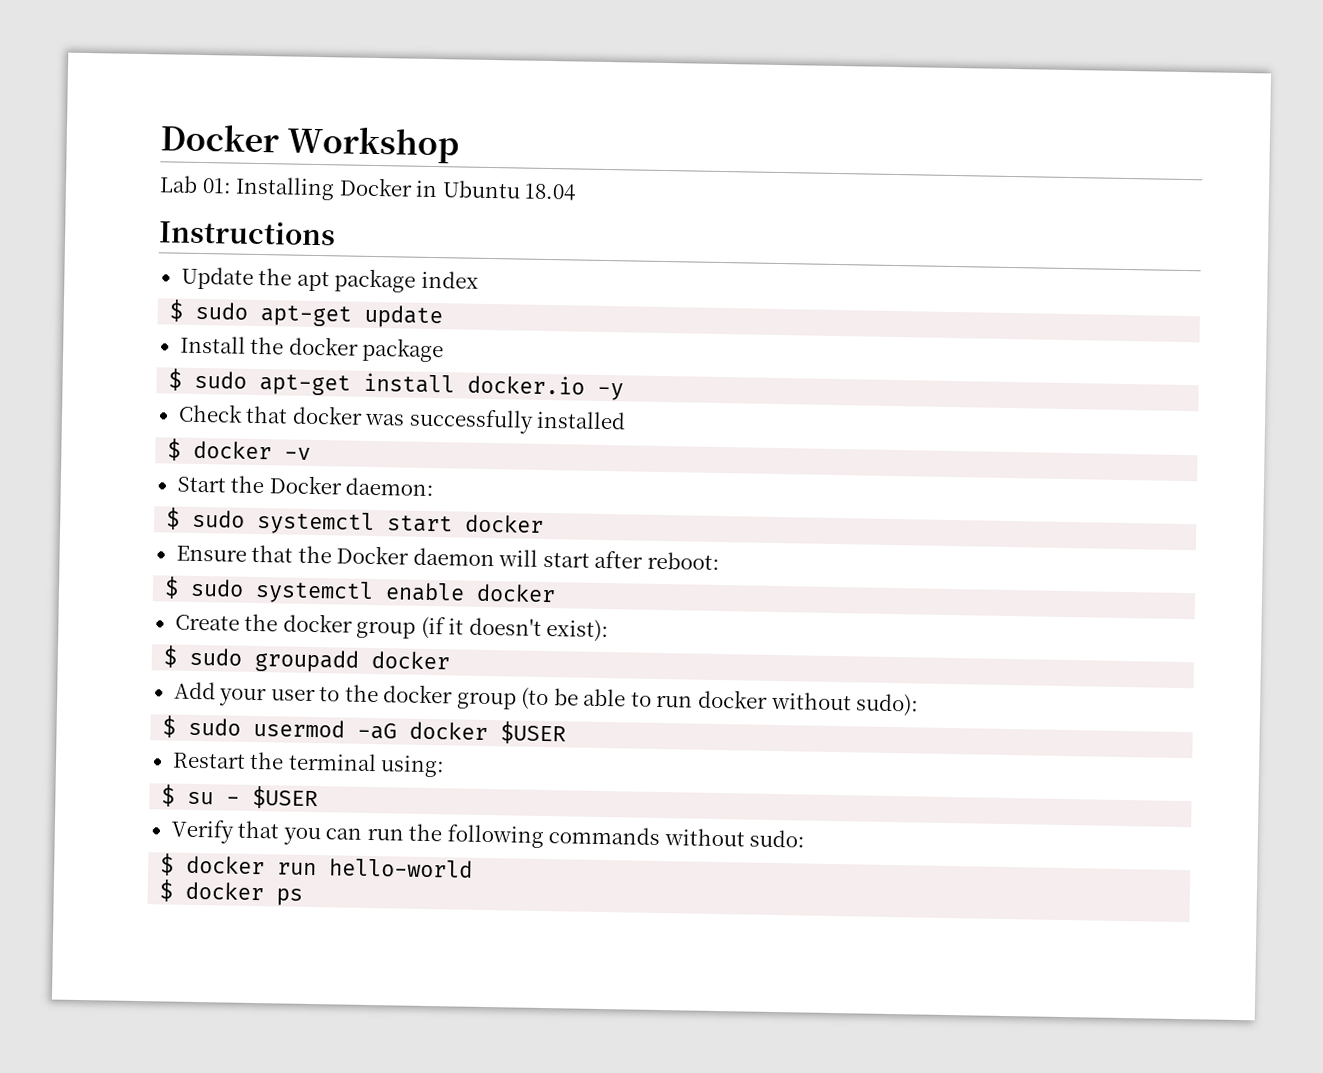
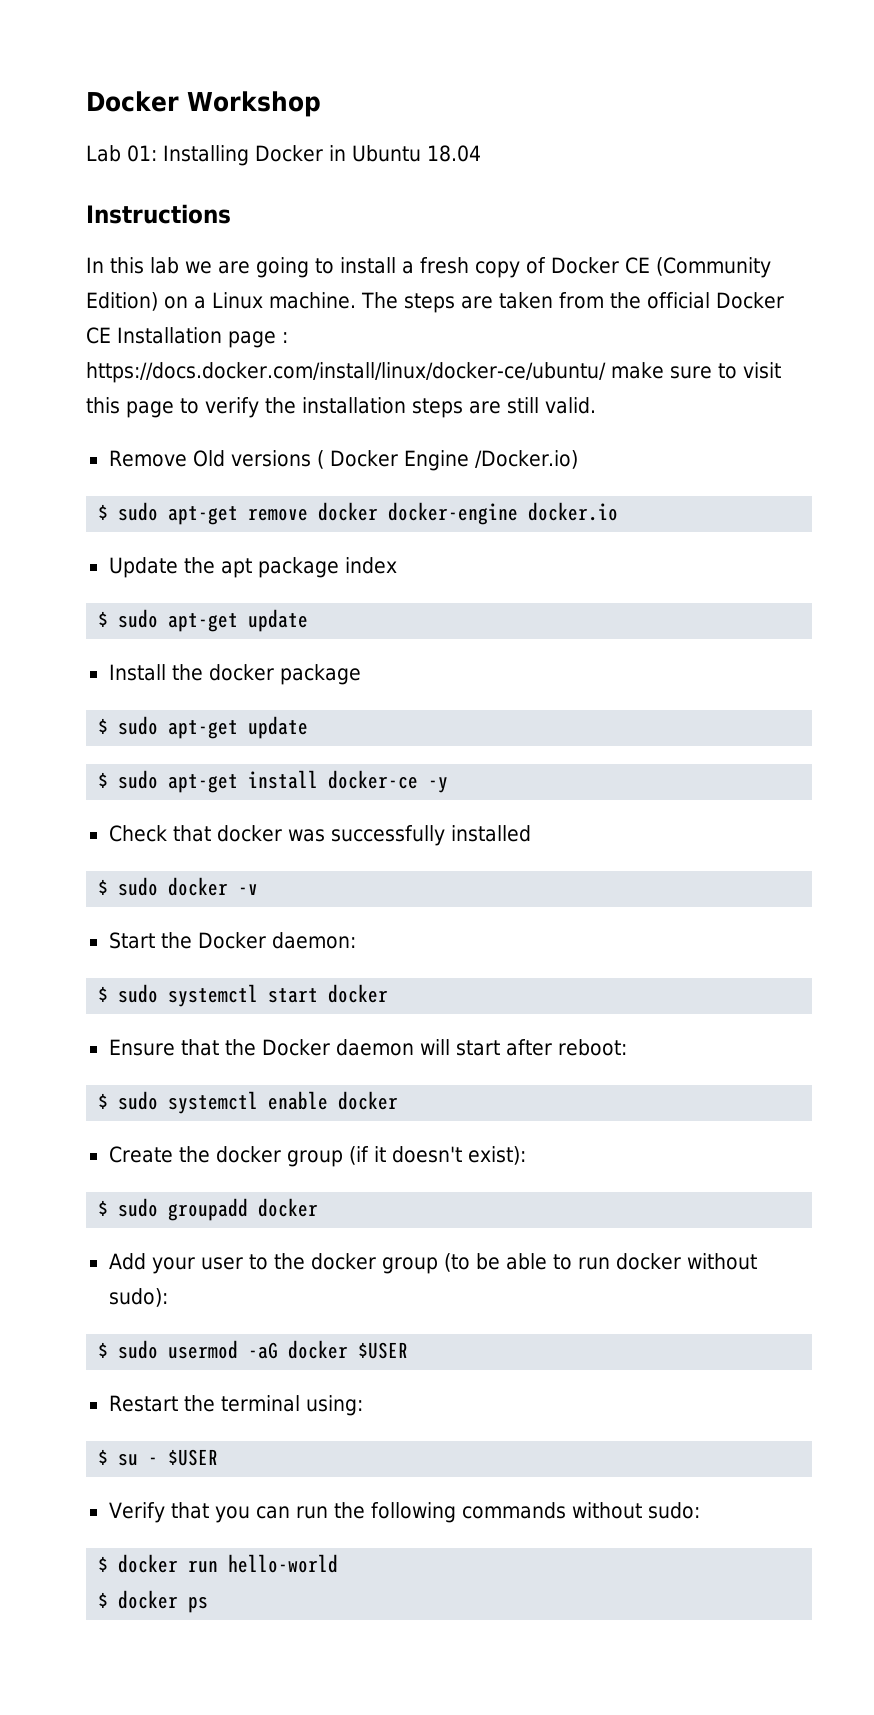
+ In this lab we are going to install a fresh copy of Docker CE (Community Edition) on a Linux machine. The steps are taken from the official Docker CE Installation page : https://docs.docker.com/install/linux/docker-ce/ubuntu/ make sure to visit this page to verify the installation steps are still valid.
+ Remove Old versions ( Docker Engine /Docker.io)
+ $ sudo apt-get remove docker docker-engine docker.io
  Install the docker package
+ $ sudo apt-get update
- $ sudo apt-get install docker.io -y
+ $ sudo apt-get install docker-ce -y
- $ docker -v
+ $ sudo docker -v

